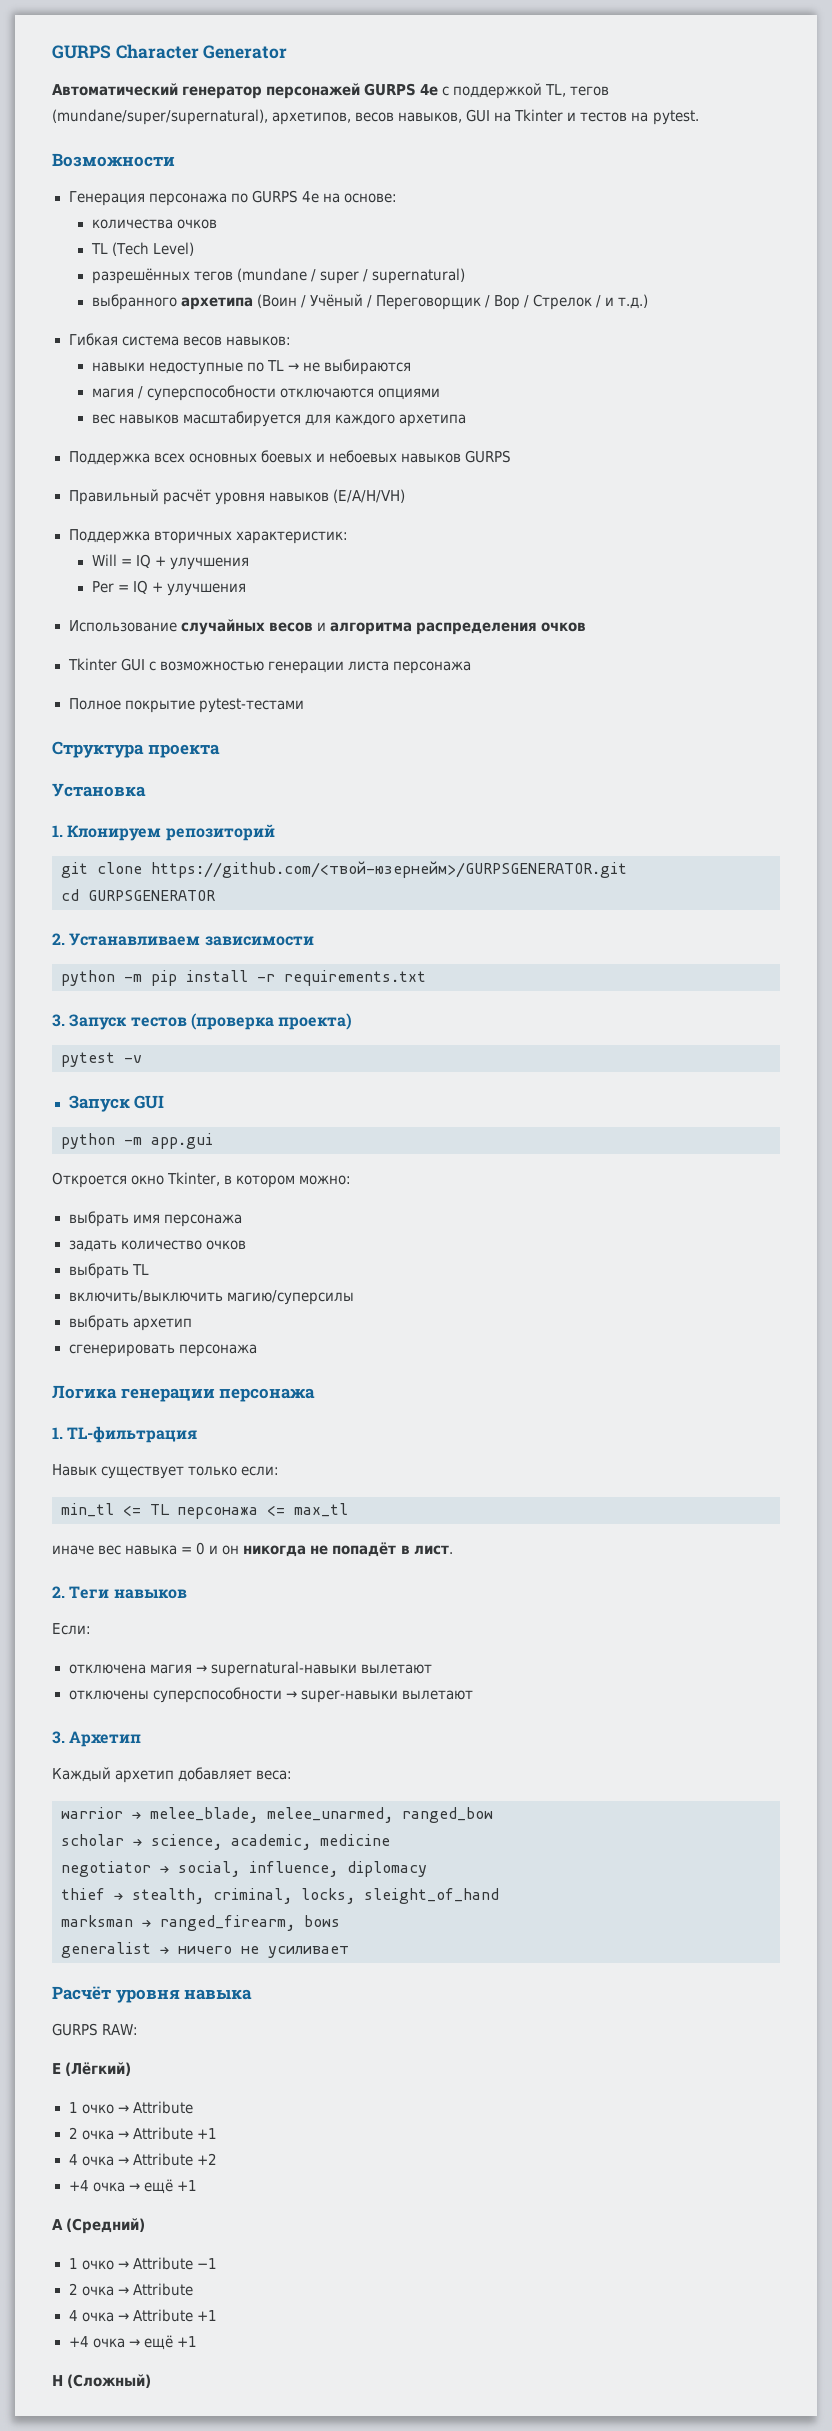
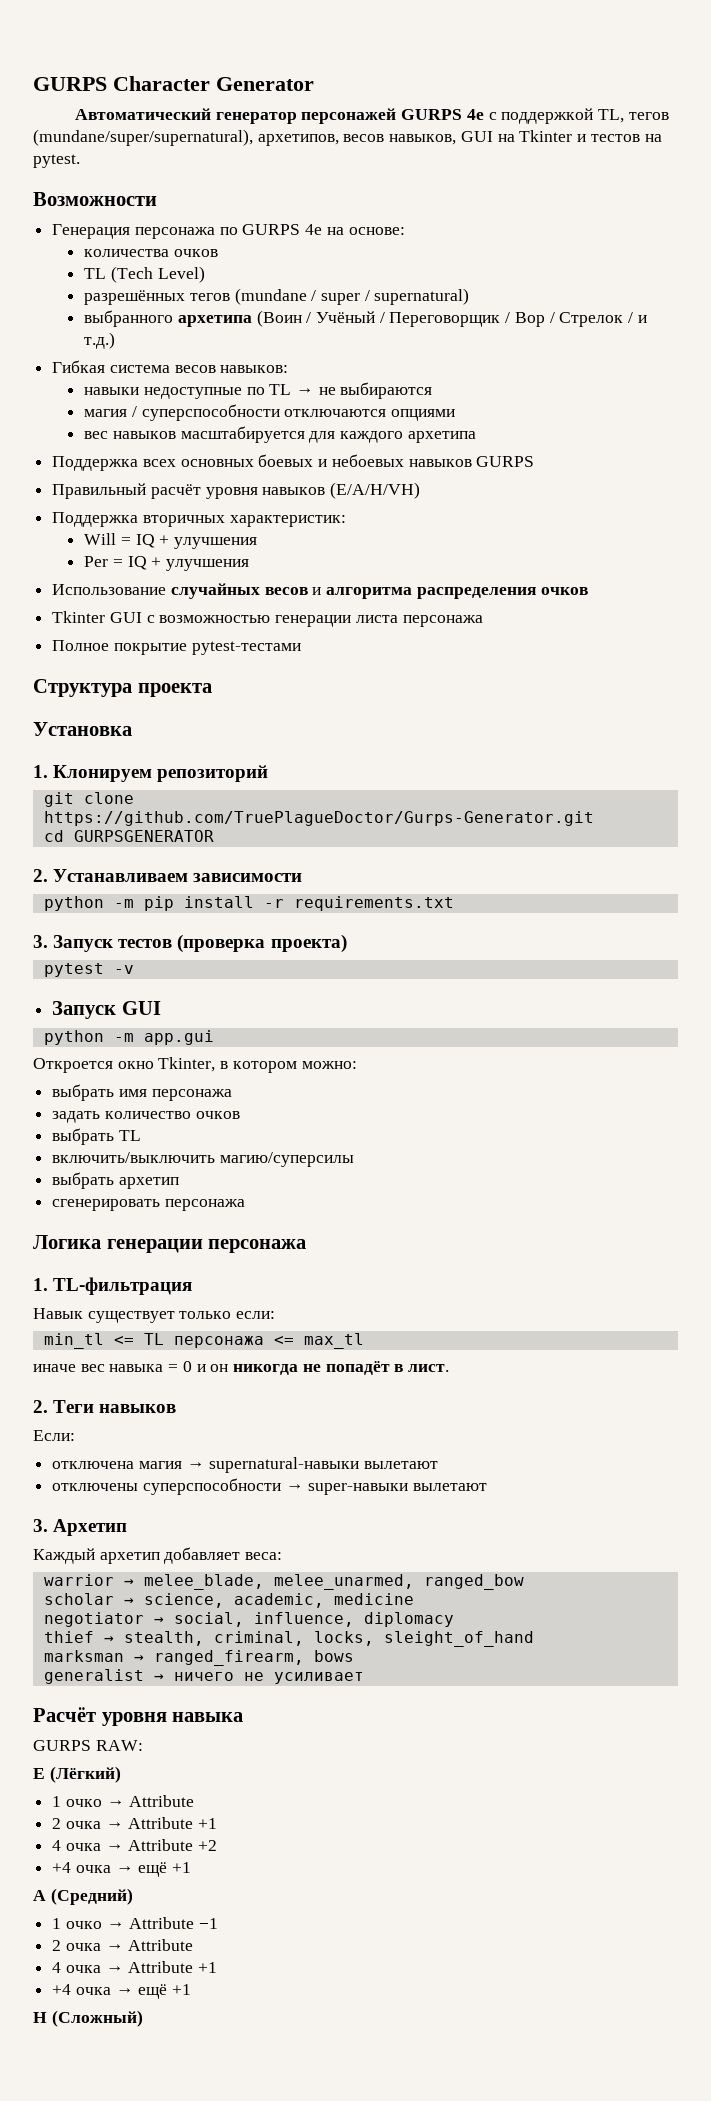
- git clone https://github.com/<твой-юзернейм>/GURPSGENERATOR.git
+ git clone https://github.com/TruePlagueDoctor/Gurps-Generator.git

